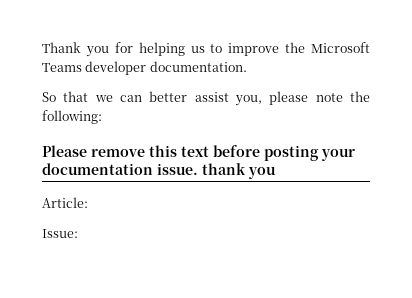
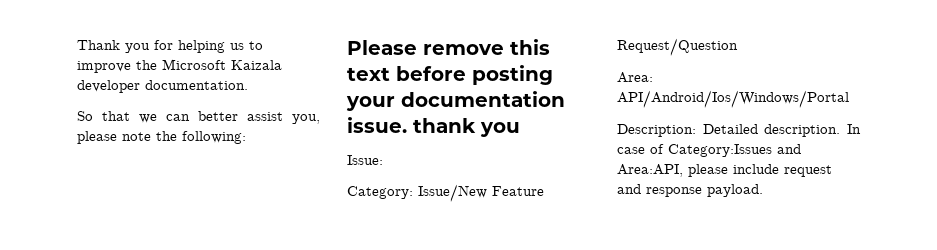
- Thank you for helping us to improve the Microsoft Teams developer documentation.
+ Thank you for helping us to improve the Microsoft Kaizala developer documentation.
- Article:
  Issue:
+ Category: Issue/New Feature Request/Question
+ Area: API/Android/Ios/Windows/Portal
+ Description: Detailed description. In case of Category:Issues and Area:API, please include request and response payload.

